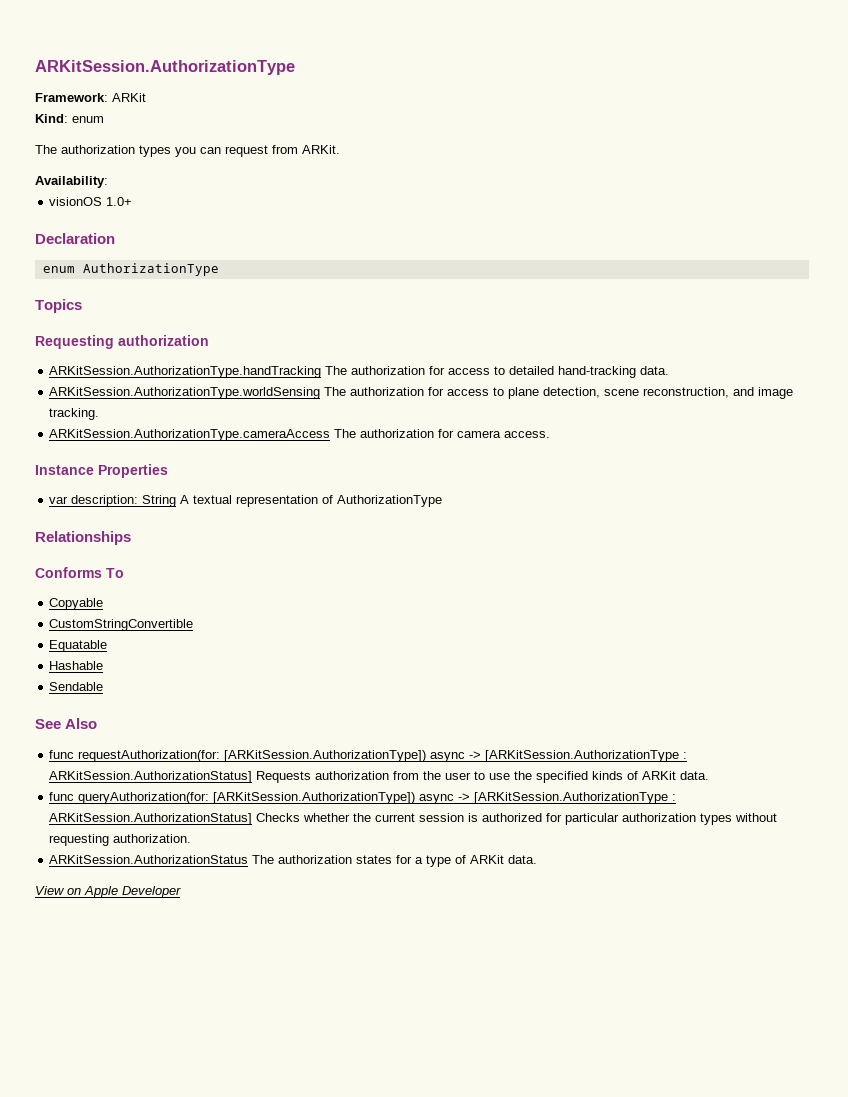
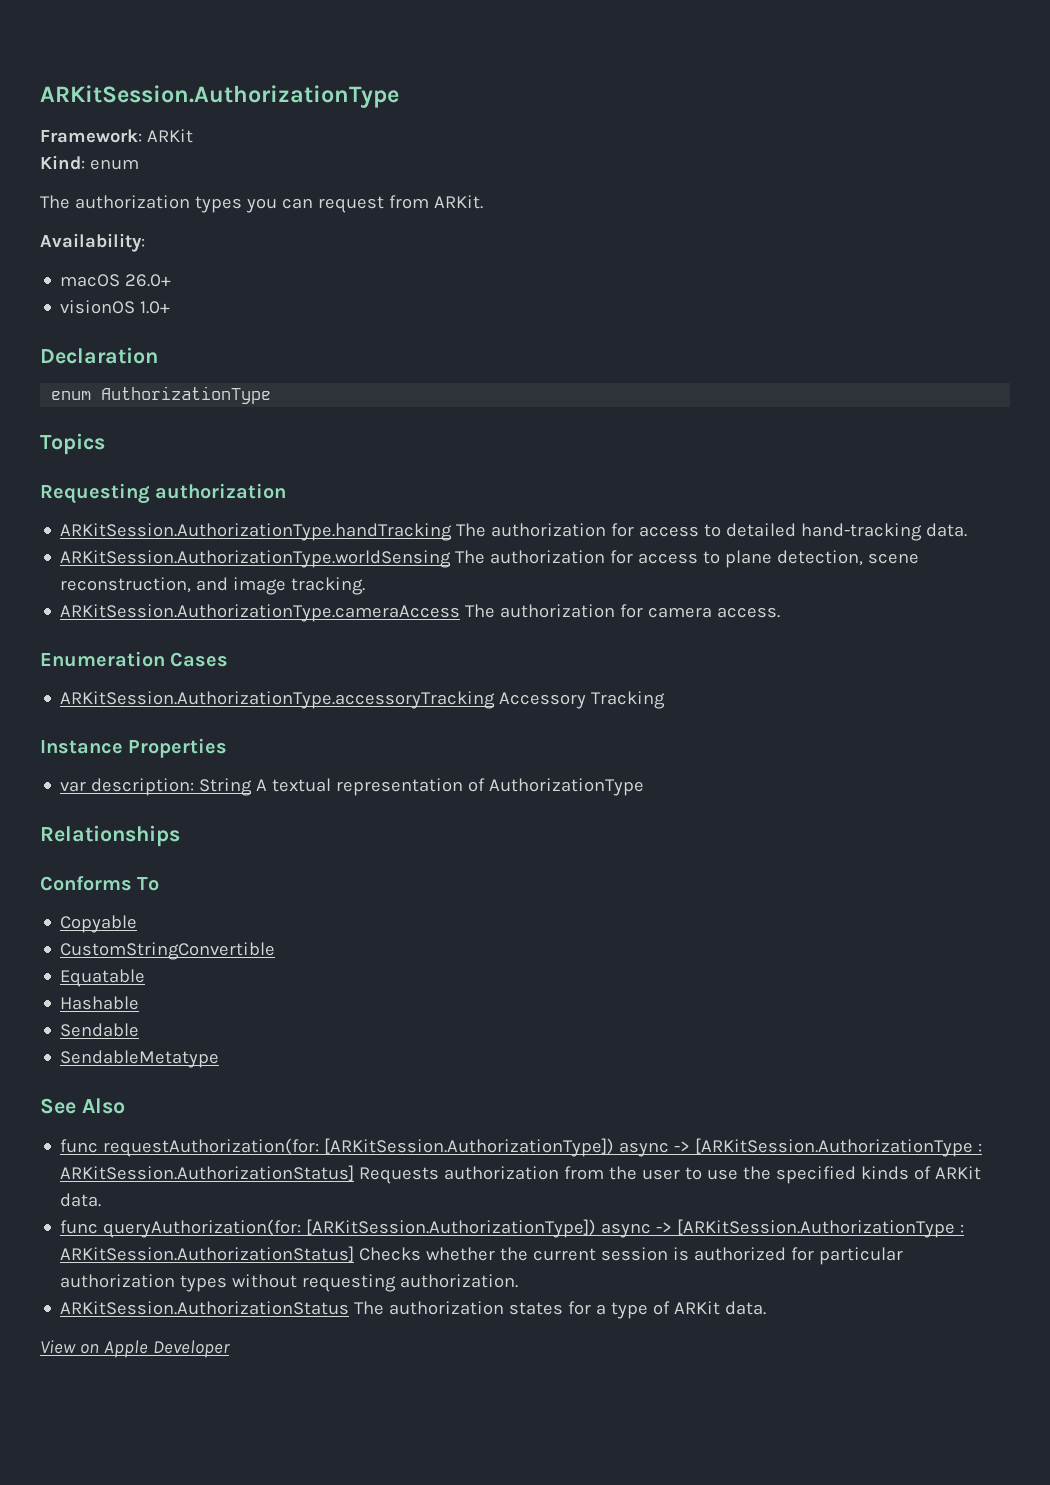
+ macOS 26.0+
+ Enumeration Cases
+ ARKitSession.AuthorizationType.accessoryTracking Accessory Tracking
+ SendableMetatype

